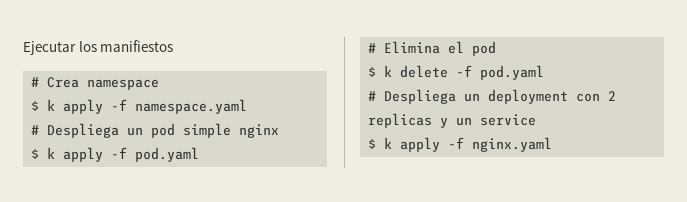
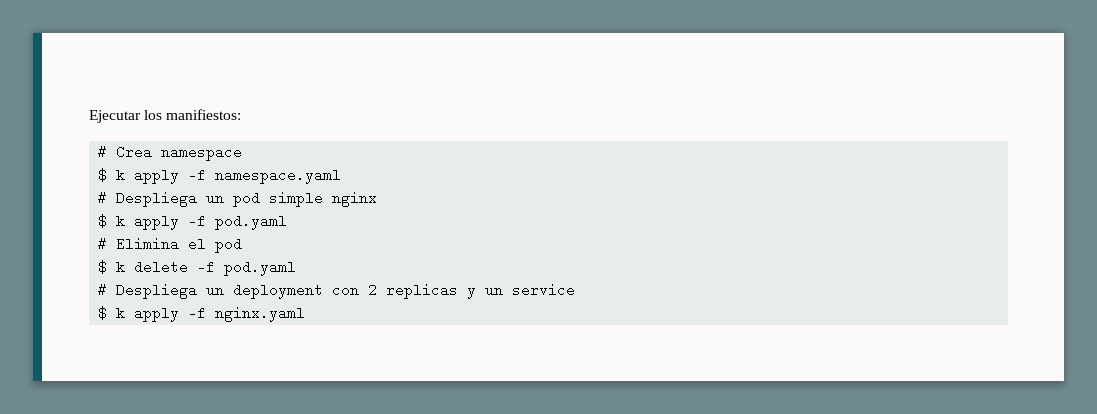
- Ejecutar los manifiestos
+ Ejecutar los manifiestos:

